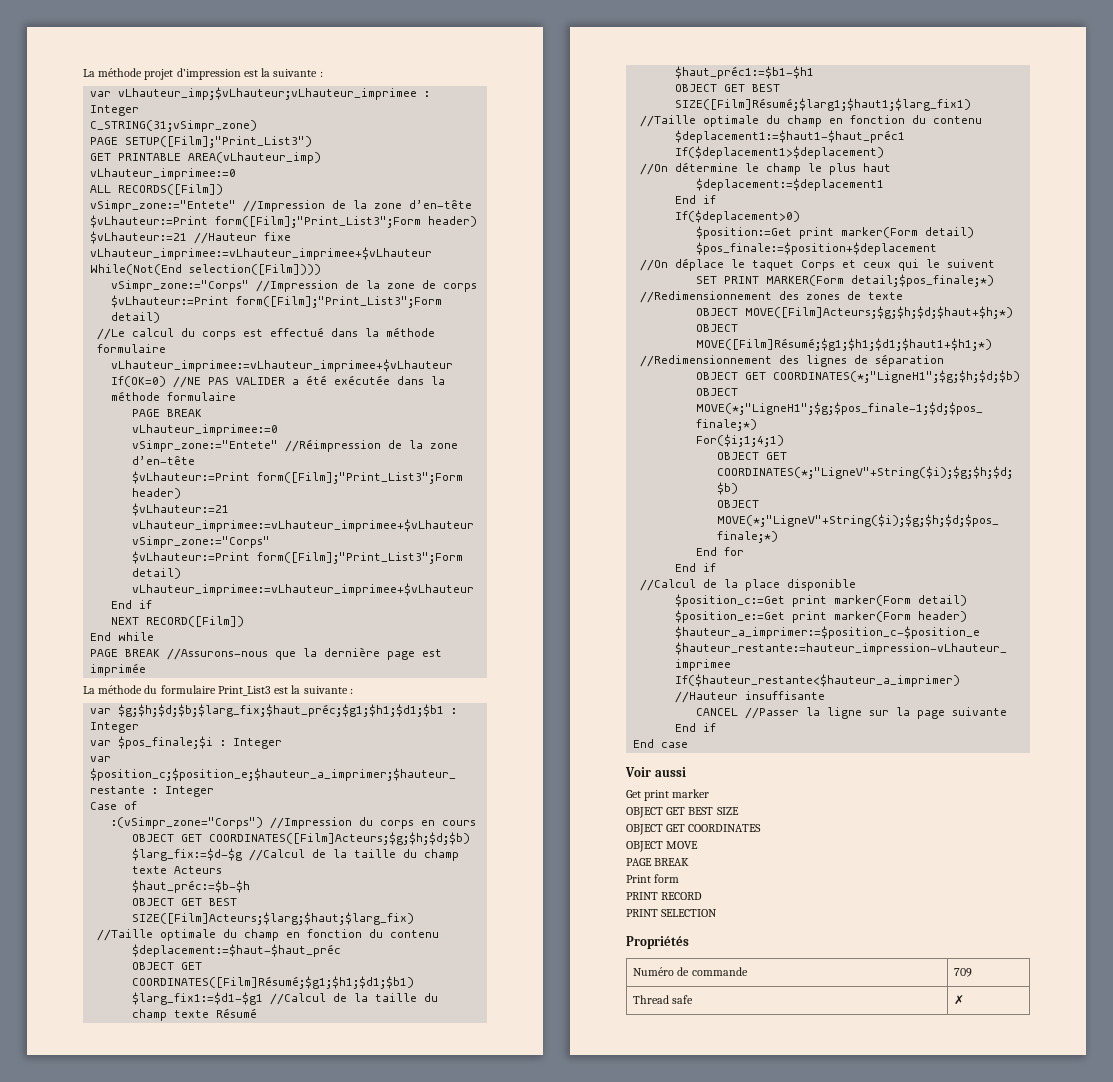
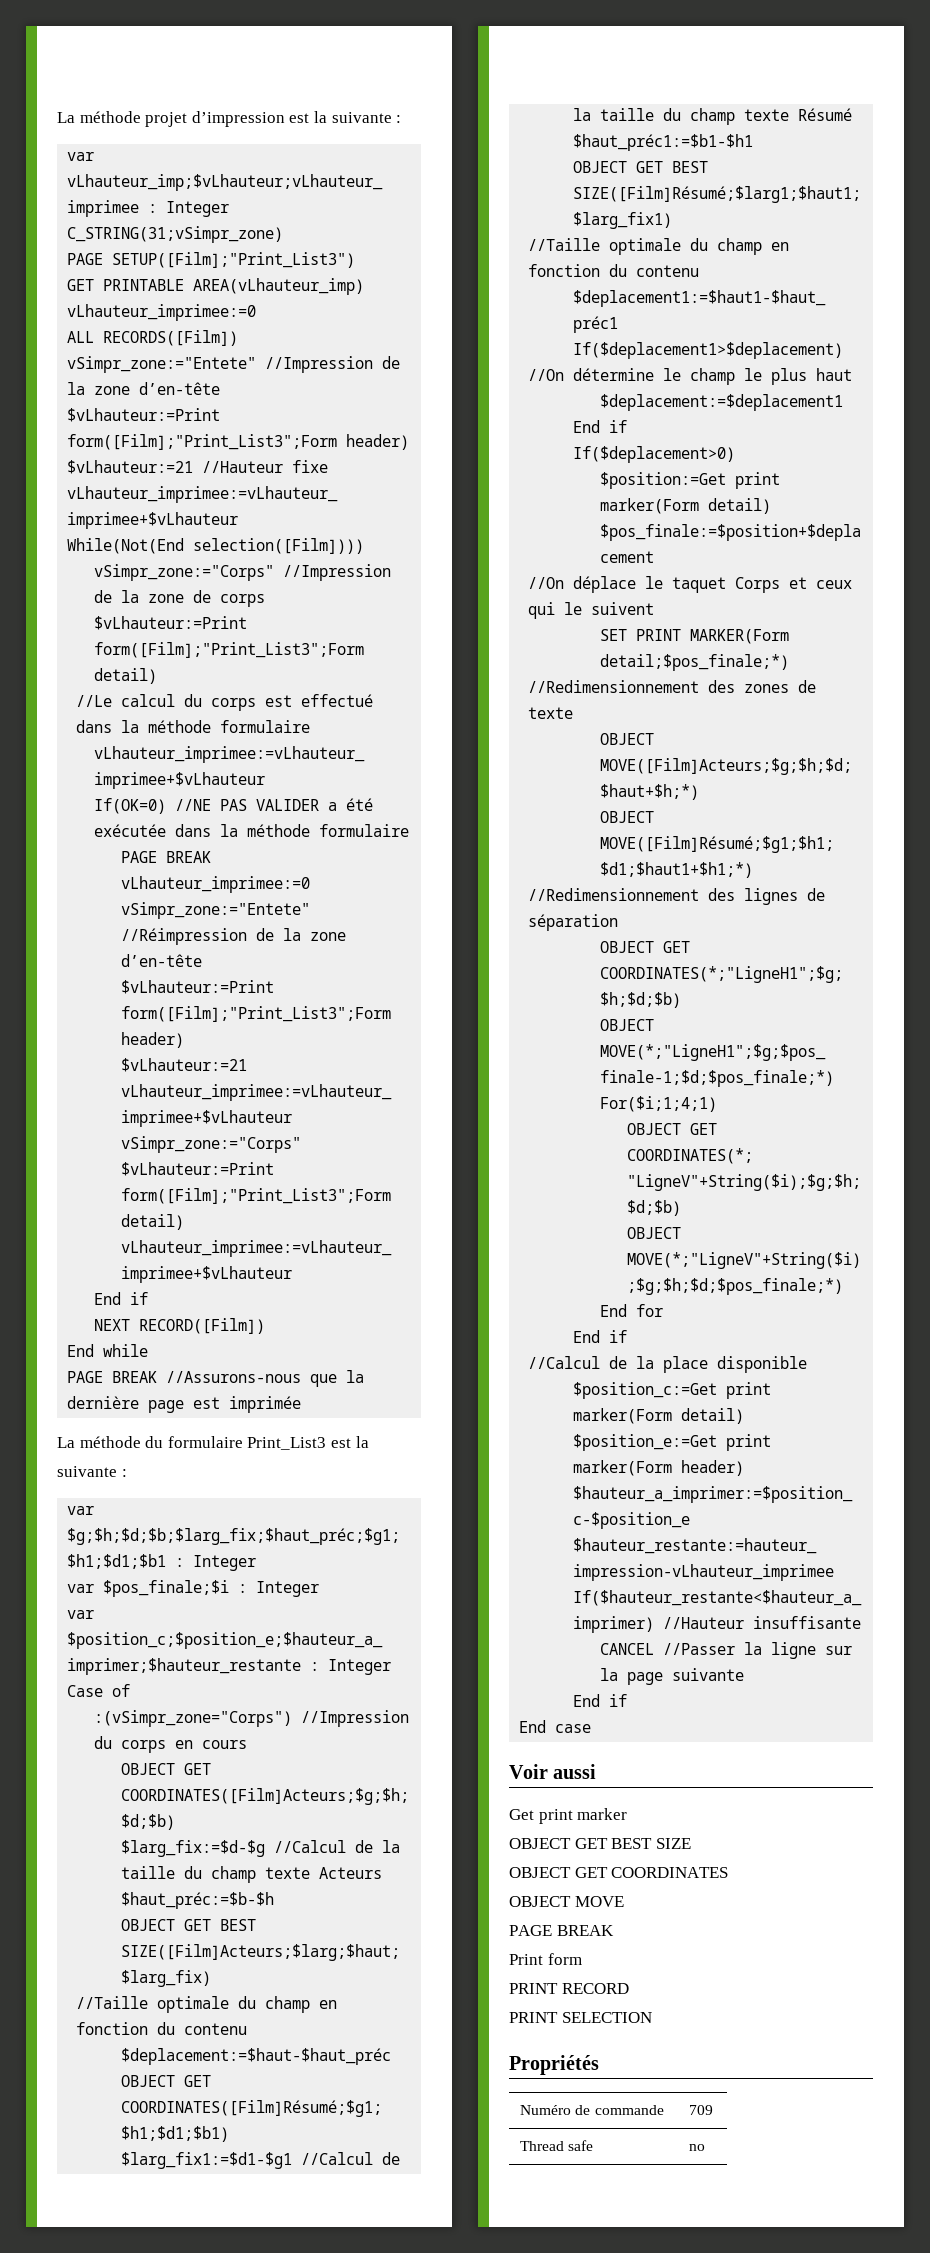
- Thread safe | ✗
+ Thread safe | no

